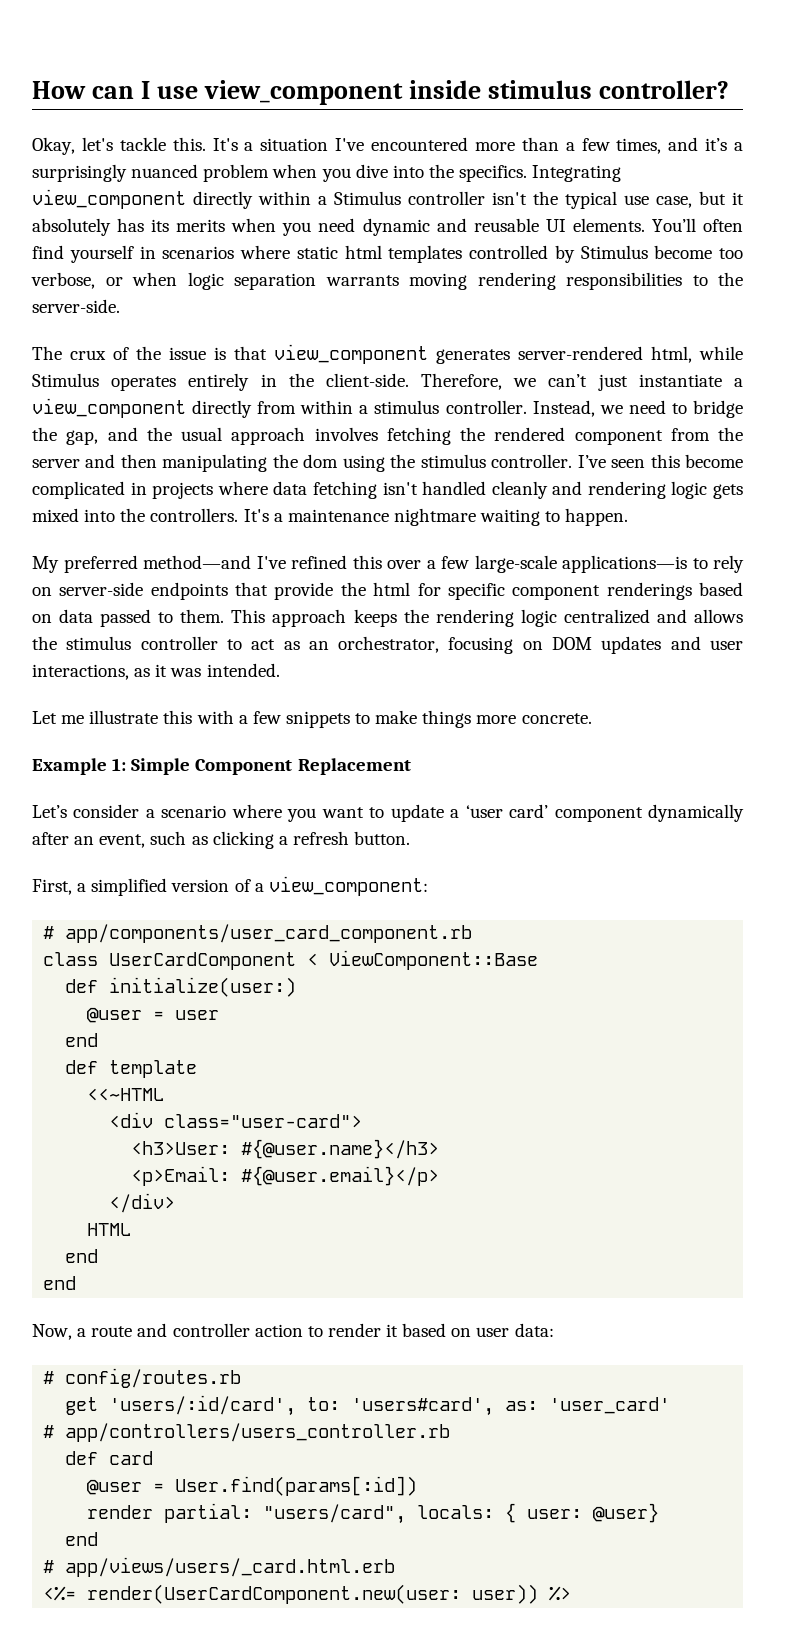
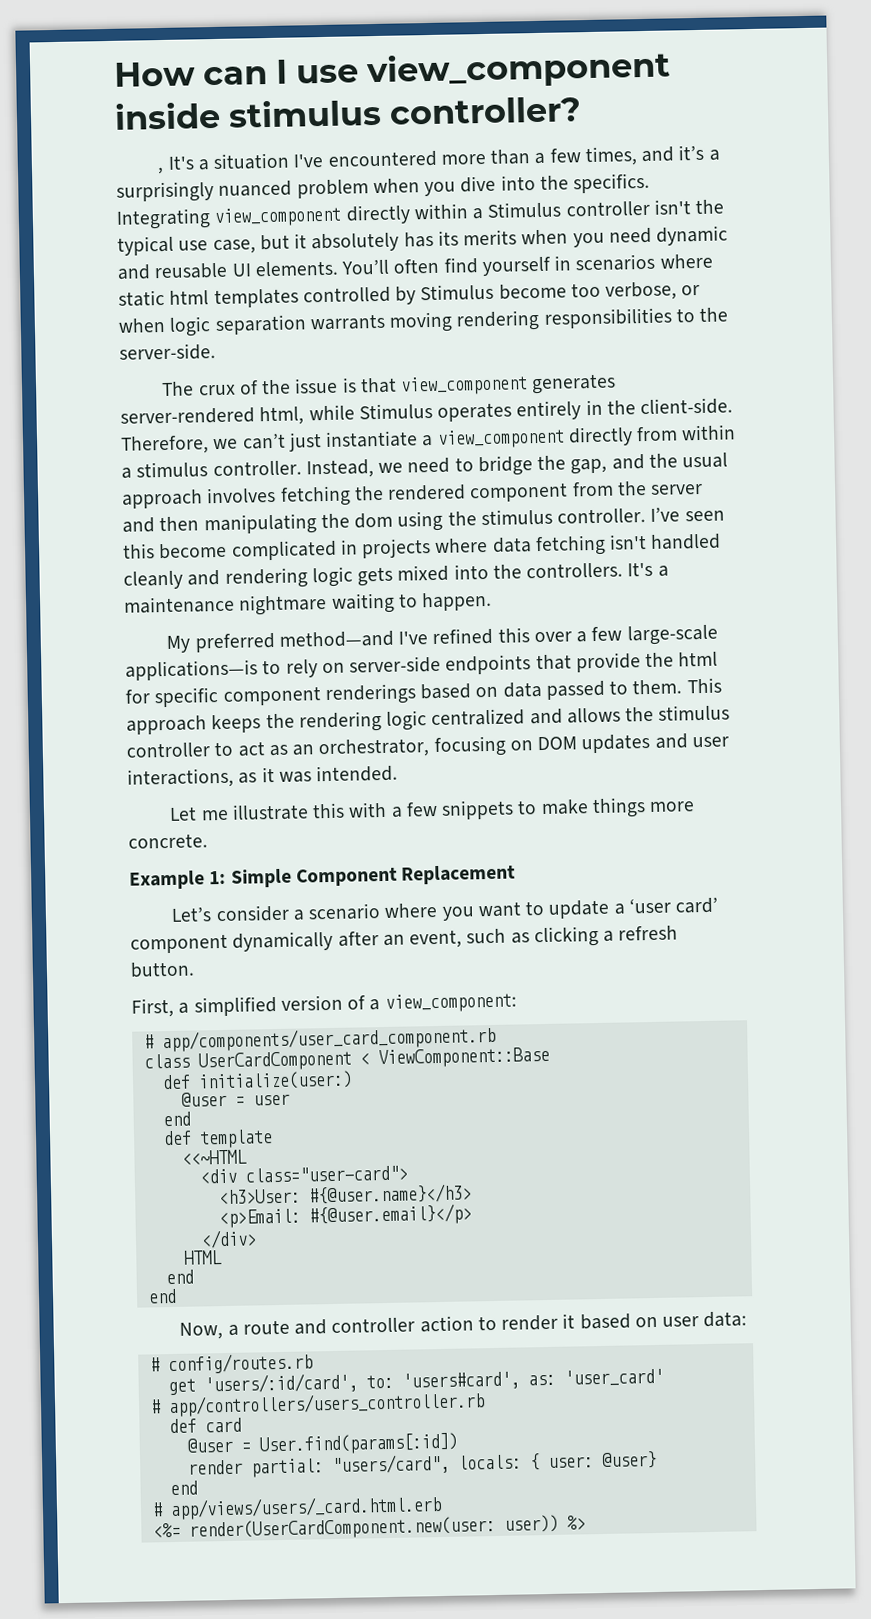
- Okay, let's tackle this. It's a situation I've encountered more than a few times, and it’s a surprisingly nuanced problem when you dive into the specifics.
+ , It's a situation I've encountered more than a few times, and it’s a surprisingly nuanced problem when you dive into the specifics.

